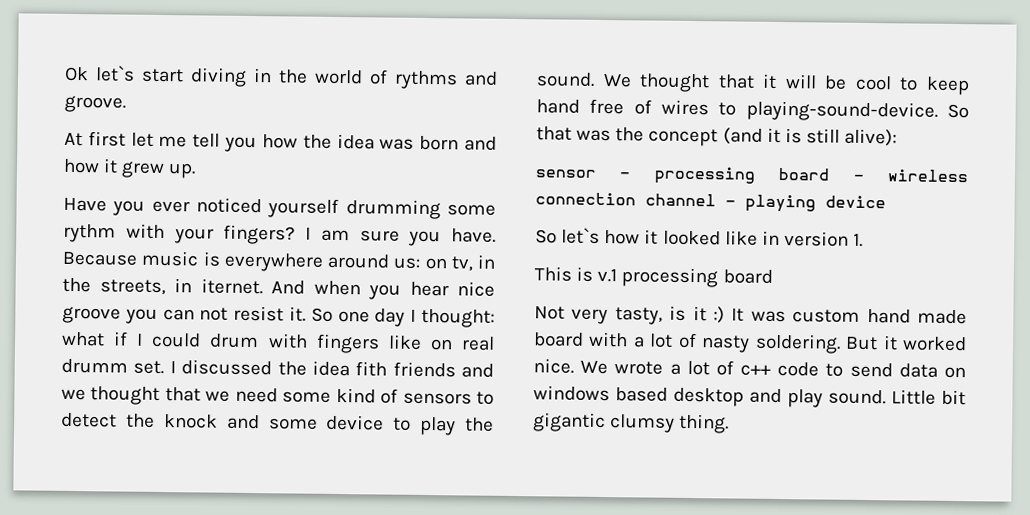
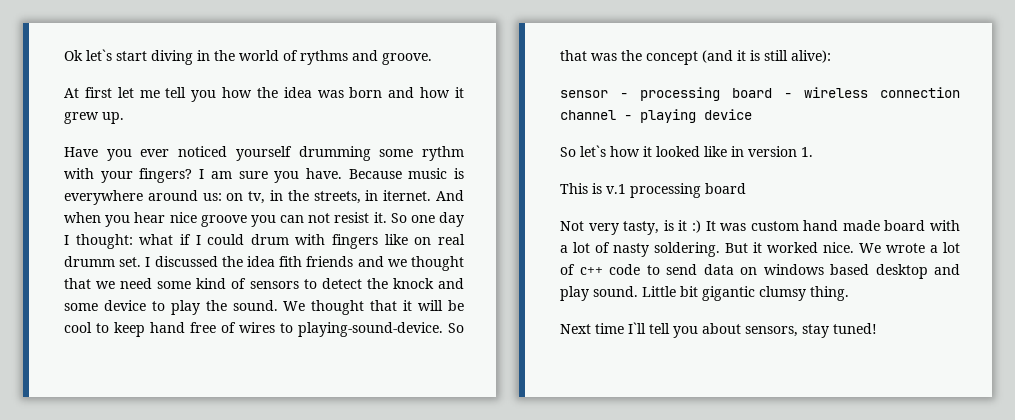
+ Next time I`ll tell you about sensors, stay tuned!

